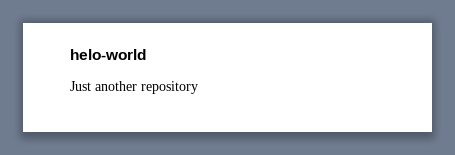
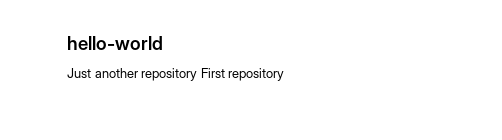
- helo-world
+ hello-world
- Just another repository
+ Just another repository First repository

